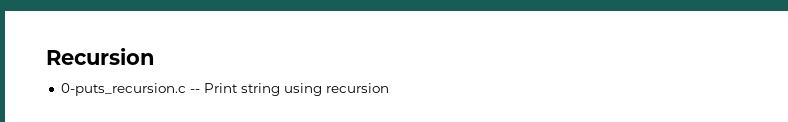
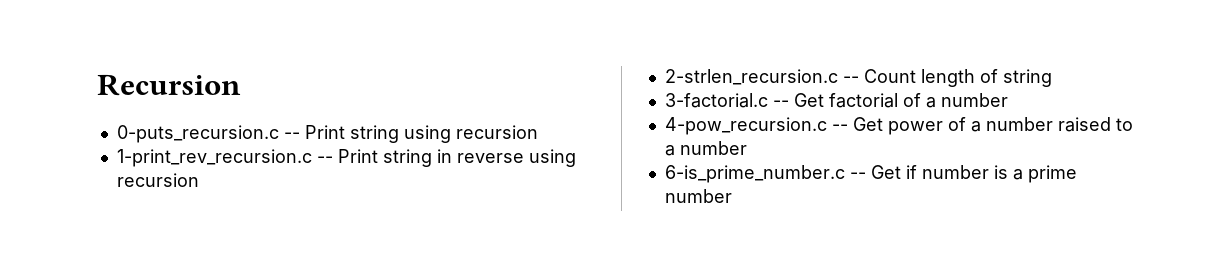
+ 1-print_rev_recursion.c -- Print string in reverse using recursion
+ 2-strlen_recursion.c -- Count length of string
+ 3-factorial.c -- Get factorial of a number
+ 4-pow_recursion.c -- Get power of a number raised to a number
+ 6-is_prime_number.c -- Get if number is a prime number

